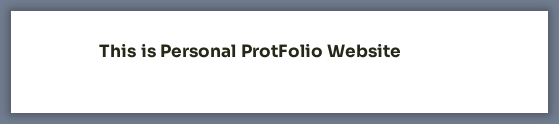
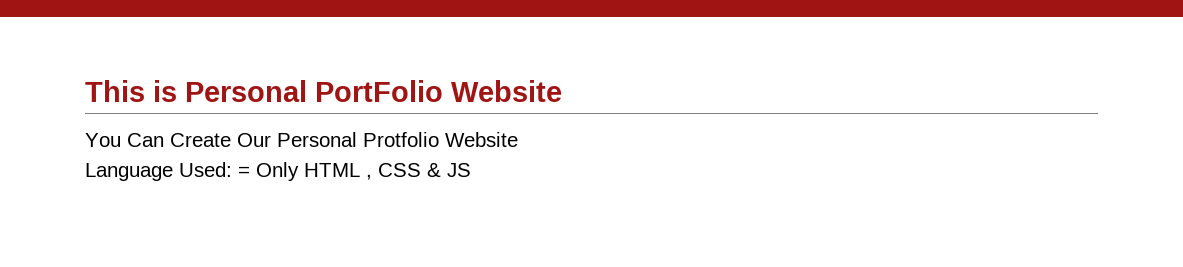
- This is Personal ProtFolio Website
+ This is Personal PortFolio Website
+ You Can Create Our Personal Protfolio Website
+ Language Used: = Only HTML , CSS & JS

